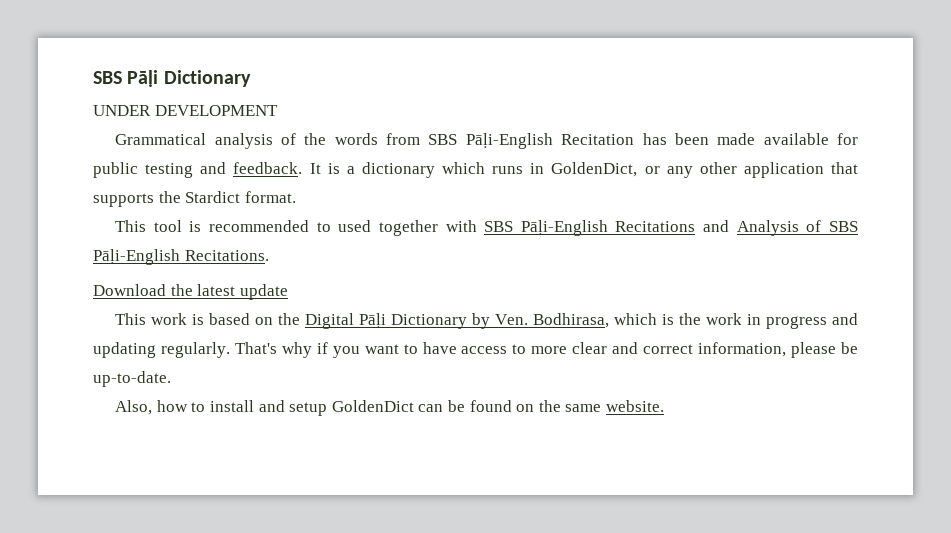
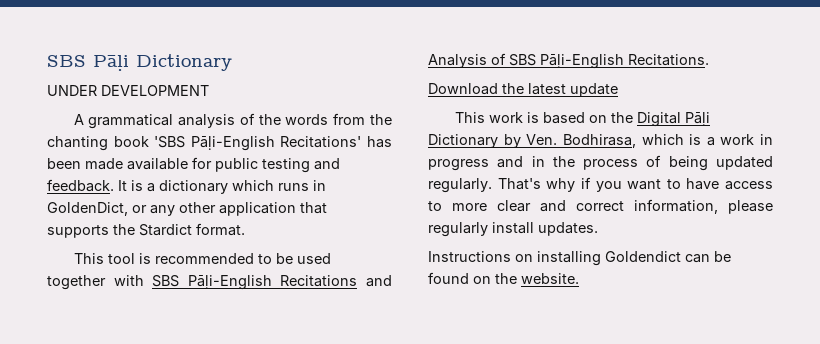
- Grammatical analysis of the words from SBS Pāḷi-English Recitation has been made available for public testing and feedback.
+ A grammatical analysis of the words from the chanting book 'SBS Pāḷi-English Recitations' has been made available for public testing and feedback.
- This tool is recommended to used together with SBS Pāḷi-English Recitations and Analysis of SBS Pāḷi-English Recitations.
+ This tool is recommended to be used together with SBS Pāḷi-English Recitations and Analysis of SBS Pāḷi-English Recitations.
- This work is based on the Digital Pāḷi Dictionary by Ven. Bodhirasa, which is the work in progress and updating regularly.
+ This work is based on the Digital Pāḷi Dictionary by Ven. Bodhirasa, which is a work in progress and in the process of being updated regularly.
- That's why if you want to have access to more clear and correct information, please be up-to-date.
- Also, how to install and setup GoldenDict can be found on the same website.
+ That's why if you want to have access to more clear and correct information, please regularly install updates.
+ Instructions on installing Goldendict can be found on the website.

